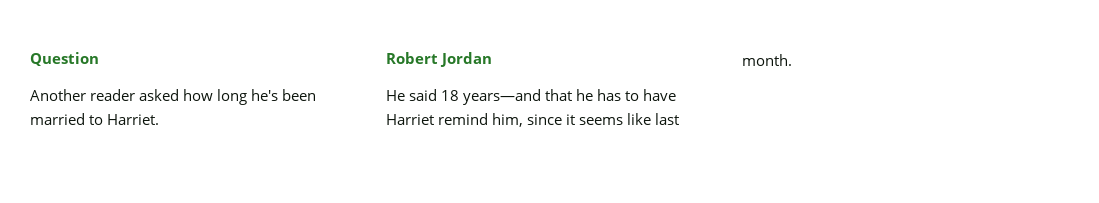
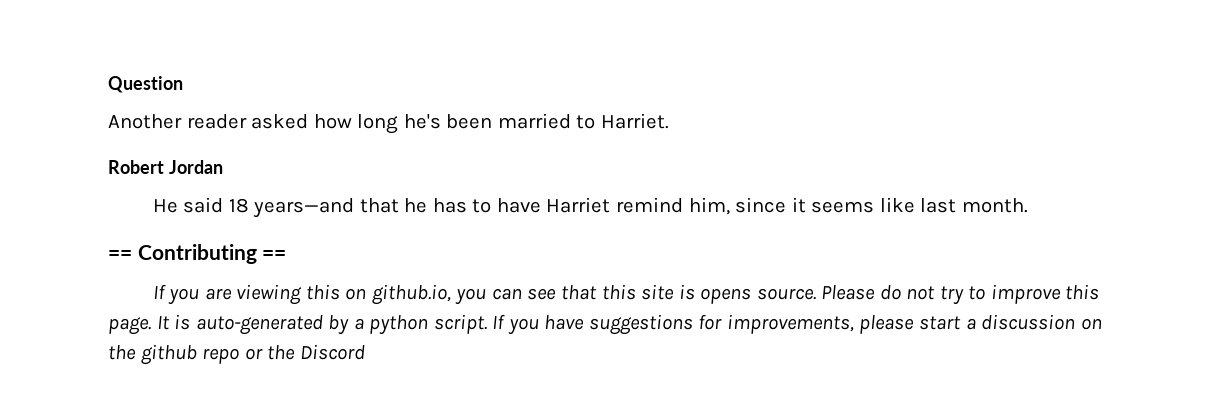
+ == Contributing ==
+ If you are viewing this on github.io, you can see that this site is opens source. Please do not try to improve this page. It is auto-generated by a python script. If you have suggestions for improvements, please start a discussion on the github repo or the Discord

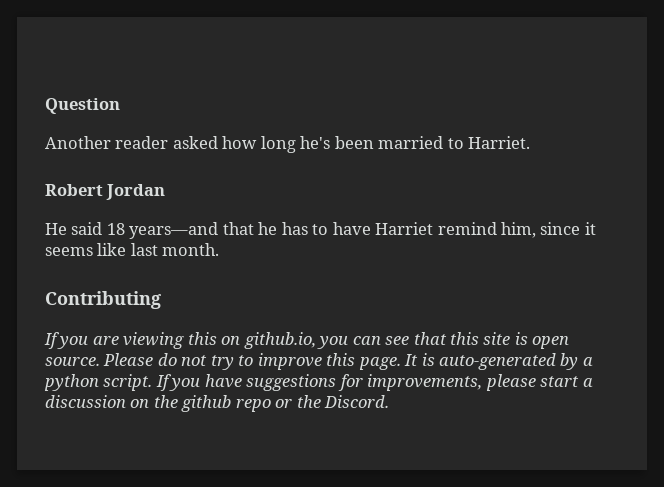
- == Contributing ==
+ Contributing
- If you are viewing this on github.io, you can see that this site is opens source.
+ If you are viewing this on github.io, you can see that this site is open source.
- If you have suggestions for improvements, please start a discussion on the github repo or the Discord
+ If you have suggestions for improvements, please start a discussion on the github repo or the Discord.

